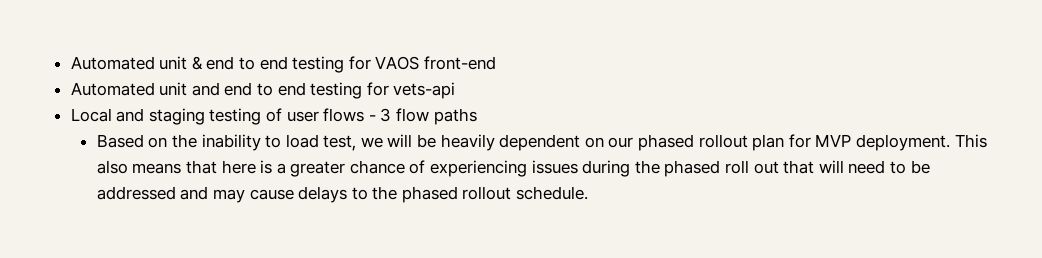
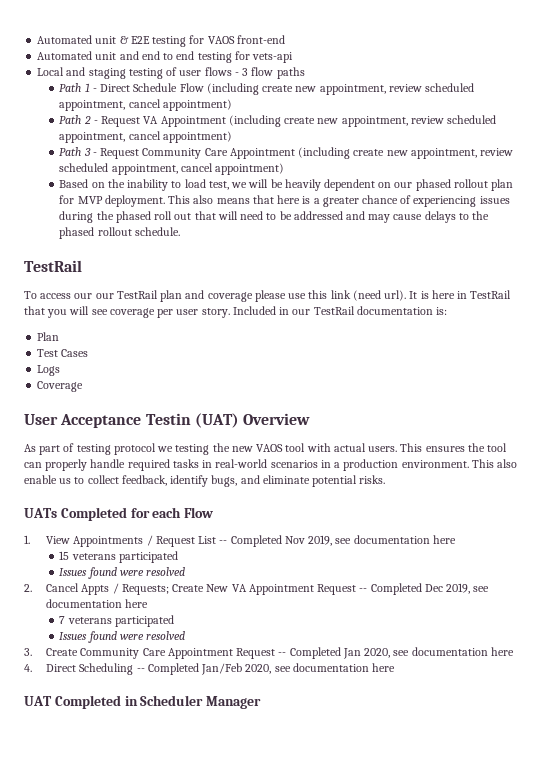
- Automated unit & end to end testing for VAOS front-end
+ Automated unit & E2E testing for VAOS front-end
+ Path 1 - Direct Schedule Flow (including create new appointment, review scheduled appointment, cancel appointment)
+ Path 2 - Request VA Appointment (including create new appointment, review scheduled appointment, cancel appointment)
+ Path 3 - Request Community Care Appointment (including create new appointment, review scheduled appointment, cancel appointment)
  This also means that here is a greater chance of experiencing issues during the phased roll out that will need to be addressed and may cause delays to the phased rollout schedule.
+ TestRail
+ To access our our TestRail plan and coverage please use this link (need url). It is here in TestRail that you will see coverage per user story. Included in our TestRail documentation is:
+ Plan
+ Test Cases
+ Logs
+ Coverage
+ User Acceptance Testin (UAT) Overview
+ As part of testing protocol we testing the new VAOS tool with actual users. This ensures the tool can properly handle required tasks in real-world scenarios in a production environment. This also enable us to collect feedback, identify bugs, and eliminate potential risks.
+ UATs Completed for each Flow
+ 1. View Appointments / Request List -- Completed Nov 2019, see documentation here
+ 15 veterans participated
+ Issues found were resolved
+ 2. Cancel Appts / Requests; Create New VA Appointment Request -- Completed Dec 2019, see documentation here
+ 7 veterans participated
+ Issues found were resolved
+ 3. Create Community Care Appointment Request -- Completed Jan 2020, see documentation here
+ 4. Direct Scheduling -- Completed Jan/Feb 2020, see documentation here
+ UAT Completed in Scheduler Manager

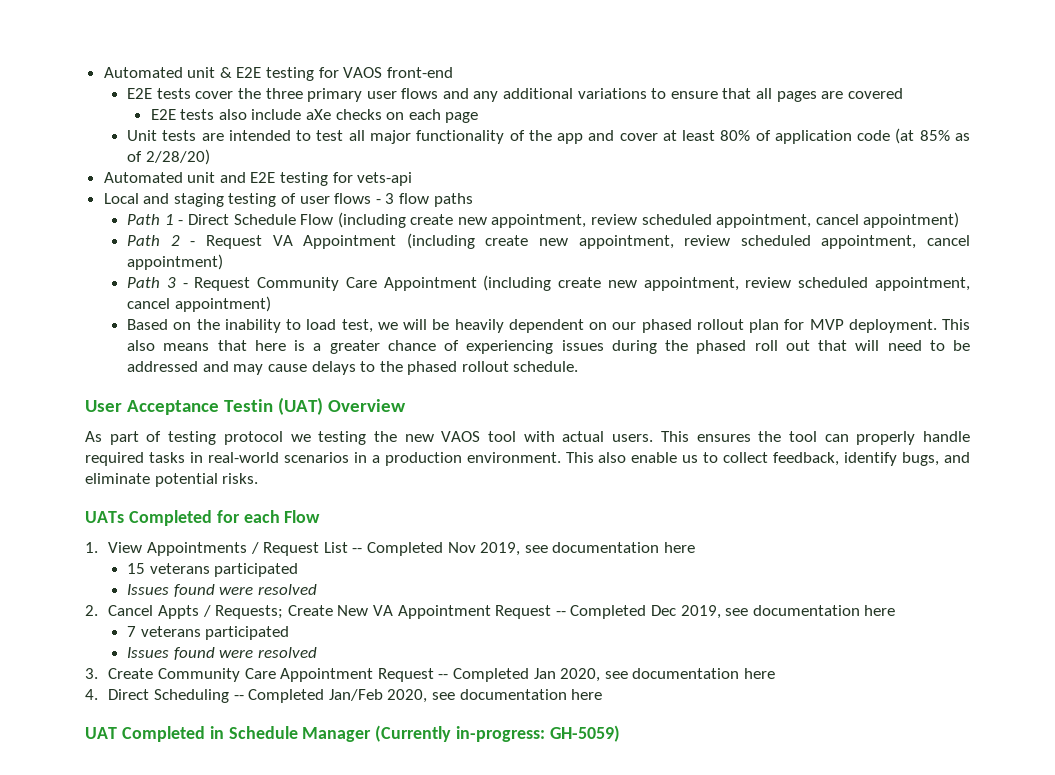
+ E2E tests cover the three primary user flows and any additional variations to ensure that all pages are covered
+ E2E tests also include aXe checks on each page
+ Unit tests are intended to test all major functionality of the app and cover at least 80% of application code (at 85% as of 2/28/20)
- Automated unit and end to end testing for vets-api
+ Automated unit and E2E testing for vets-api
  This also means that here is a greater chance of experiencing issues during the phased roll out that will need to be addressed and may cause delays to the phased rollout schedule.
- TestRail
- To access our our TestRail plan and coverage please use this link (need url). It is here in TestRail that you will see coverage per user story. Included in our TestRail documentation is:
- Plan
- Test Cases
- Logs
- Coverage
- UAT Completed in Scheduler Manager
+ UAT Completed in Schedule Manager (Currently in-progress: GH-5059)

